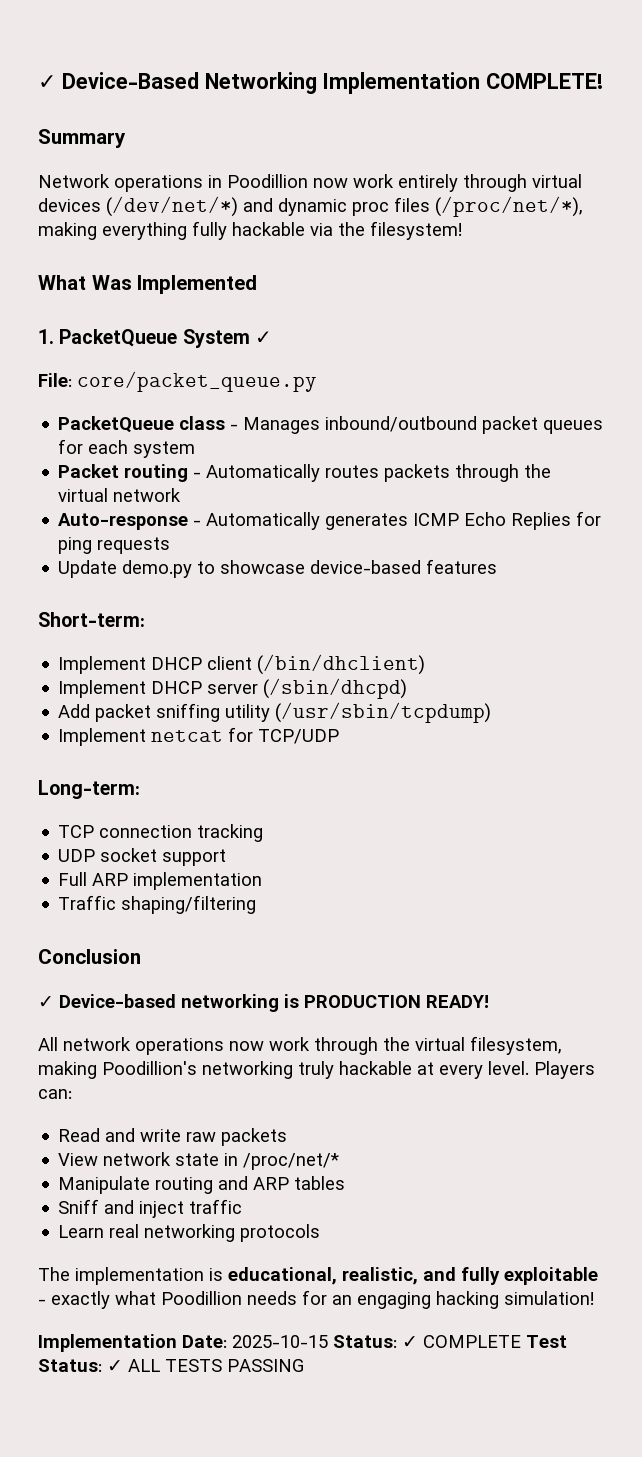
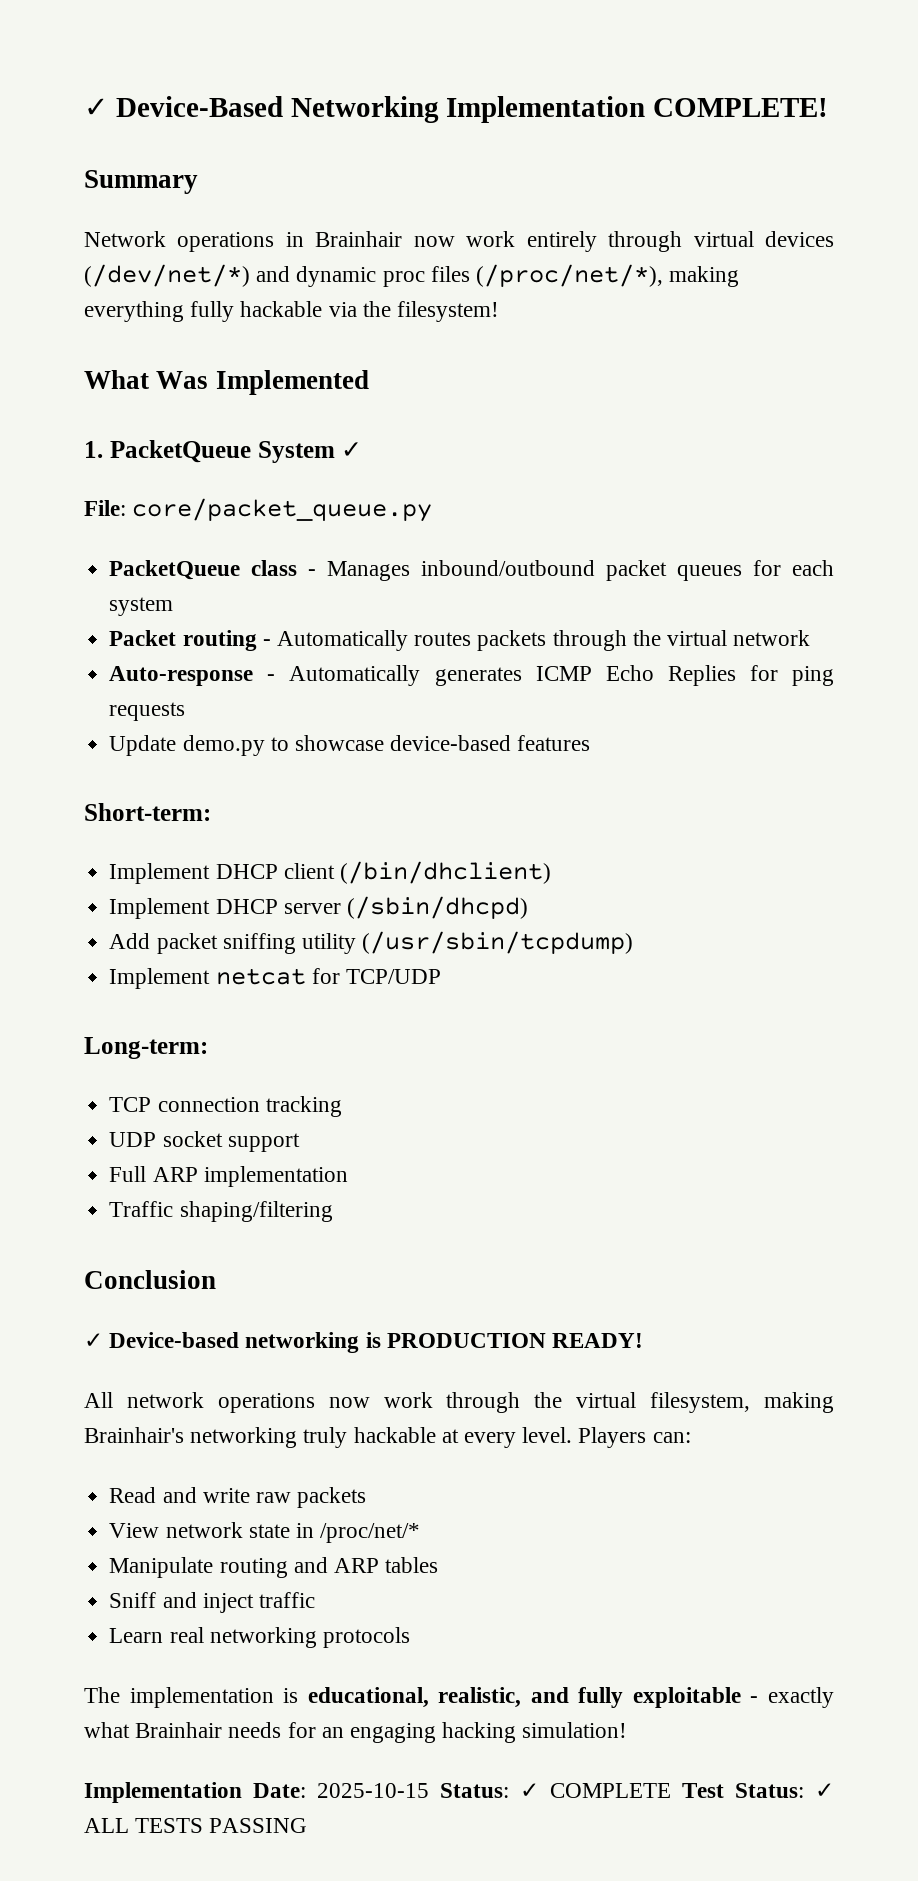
- Network operations in Poodillion now work entirely through virtual devices (/dev/net/*) and dynamic proc files (/proc/net/*), making everything fully hackable via the filesystem!
+ Network operations in Brainhair now work entirely through virtual devices (/dev/net/*) and dynamic proc files (/proc/net/*), making everything fully hackable via the filesystem!
- All network operations now work through the virtual filesystem, making Poodillion's networking truly hackable at every level.
+ All network operations now work through the virtual filesystem, making Brainhair's networking truly hackable at every level.
- The implementation is educational, realistic, and fully exploitable - exactly what Poodillion needs for an engaging hacking simulation!
+ The implementation is educational, realistic, and fully exploitable - exactly what Brainhair needs for an engaging hacking simulation!

